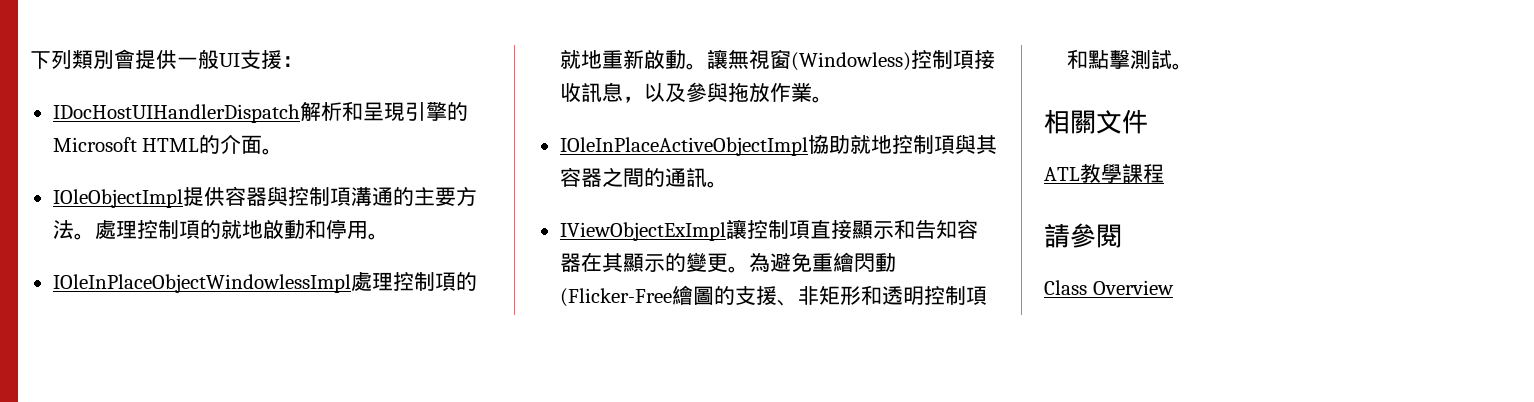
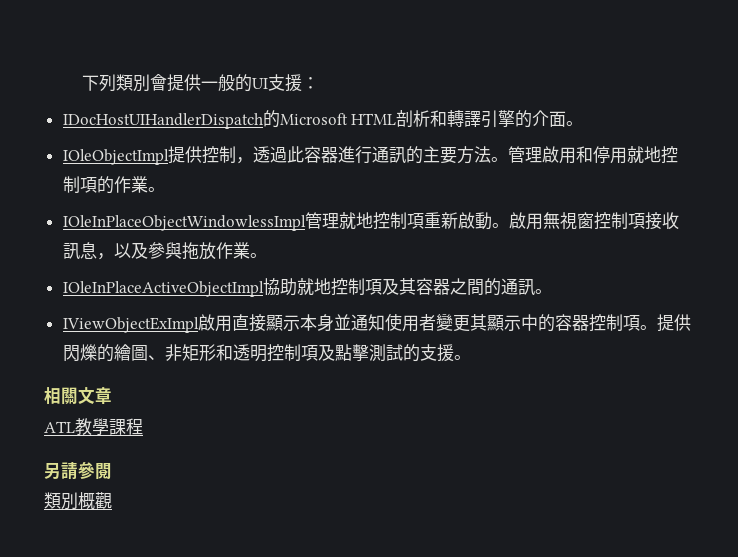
- 下列類別會提供一般UI支援：
+ 下列類別會提供一般的UI支援：
- IDocHostUIHandlerDispatch解析和呈現引擎的Microsoft HTML的介面。
- IOleObjectImpl提供容器與控制項溝通的主要方法。處理控制項的就地啟動和停用。
- IOleInPlaceObjectWindowlessImpl處理控制項的就地重新啟動。讓無視窗(Windowless)控制項接收訊息，以及參與拖放作業。
+ IDocHostUIHandlerDispatch的Microsoft HTML剖析和轉譯引擎的介面。
+ IOleObjectImpl提供控制，透過此容器進行通訊的主要方法。管理啟用和停用就地控制項的作業。
+ IOleInPlaceObjectWindowlessImpl管理就地控制項重新啟動。啟用無視窗控制項接收訊息，以及參與拖放作業。
- IOleInPlaceActiveObjectImpl協助就地控制項與其容器之間的通訊。
+ IOleInPlaceActiveObjectImpl協助就地控制項及其容器之間的通訊。
- IViewObjectExImpl讓控制項直接顯示和告知容器在其顯示的變更。為避免重繪閃動(Flicker-Free繪圖的支援、非矩形和透明控制項和點擊測試。
+ IViewObjectExImpl啟用直接顯示本身並通知使用者變更其顯示中的容器控制項。提供閃爍的繪圖、非矩形和透明控制項及點擊測試的支援。
- 相關文件
+ 相關文章
- 請參閱
+ 另請參閱
- Class Overview
+ 類別概觀

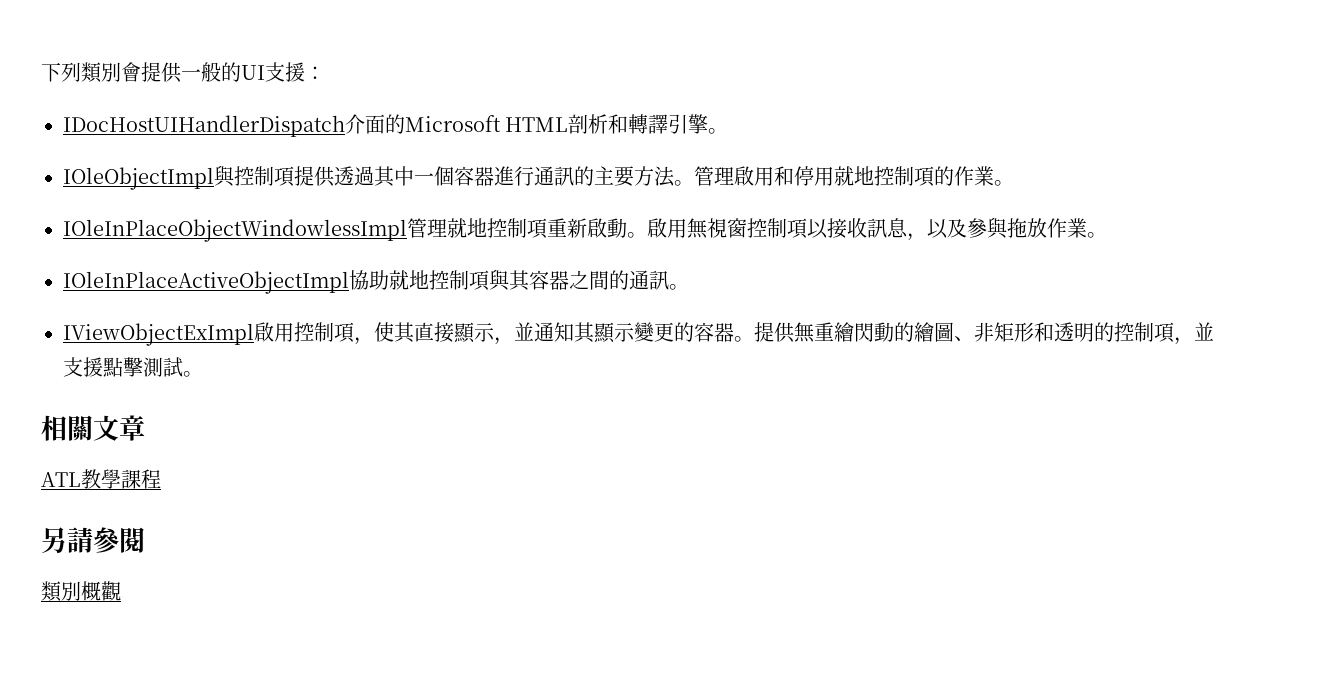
- IDocHostUIHandlerDispatch的Microsoft HTML剖析和轉譯引擎的介面。
+ IDocHostUIHandlerDispatch介面的Microsoft HTML剖析和轉譯引擎。
- IOleObjectImpl提供控制，透過此容器進行通訊的主要方法。
+ IOleObjectImpl與控制項提供透過其中一個容器進行通訊的主要方法。
- 啟用無視窗控制項接收訊息，以及參與拖放作業。
+ 啟用無視窗控制項以接收訊息，以及參與拖放作業。
- IOleInPlaceActiveObjectImpl協助就地控制項及其容器之間的通訊。
+ IOleInPlaceActiveObjectImpl協助就地控制項與其容器之間的通訊。
- IViewObjectExImpl啟用直接顯示本身並通知使用者變更其顯示中的容器控制項。提供閃爍的繪圖、非矩形和透明控制項及點擊測試的支援。
+ IViewObjectExImpl啟用控制項，使其直接顯示，並通知其顯示變更的容器。提供無重繪閃動的繪圖、非矩形和透明的控制項，並支援點擊測試。

